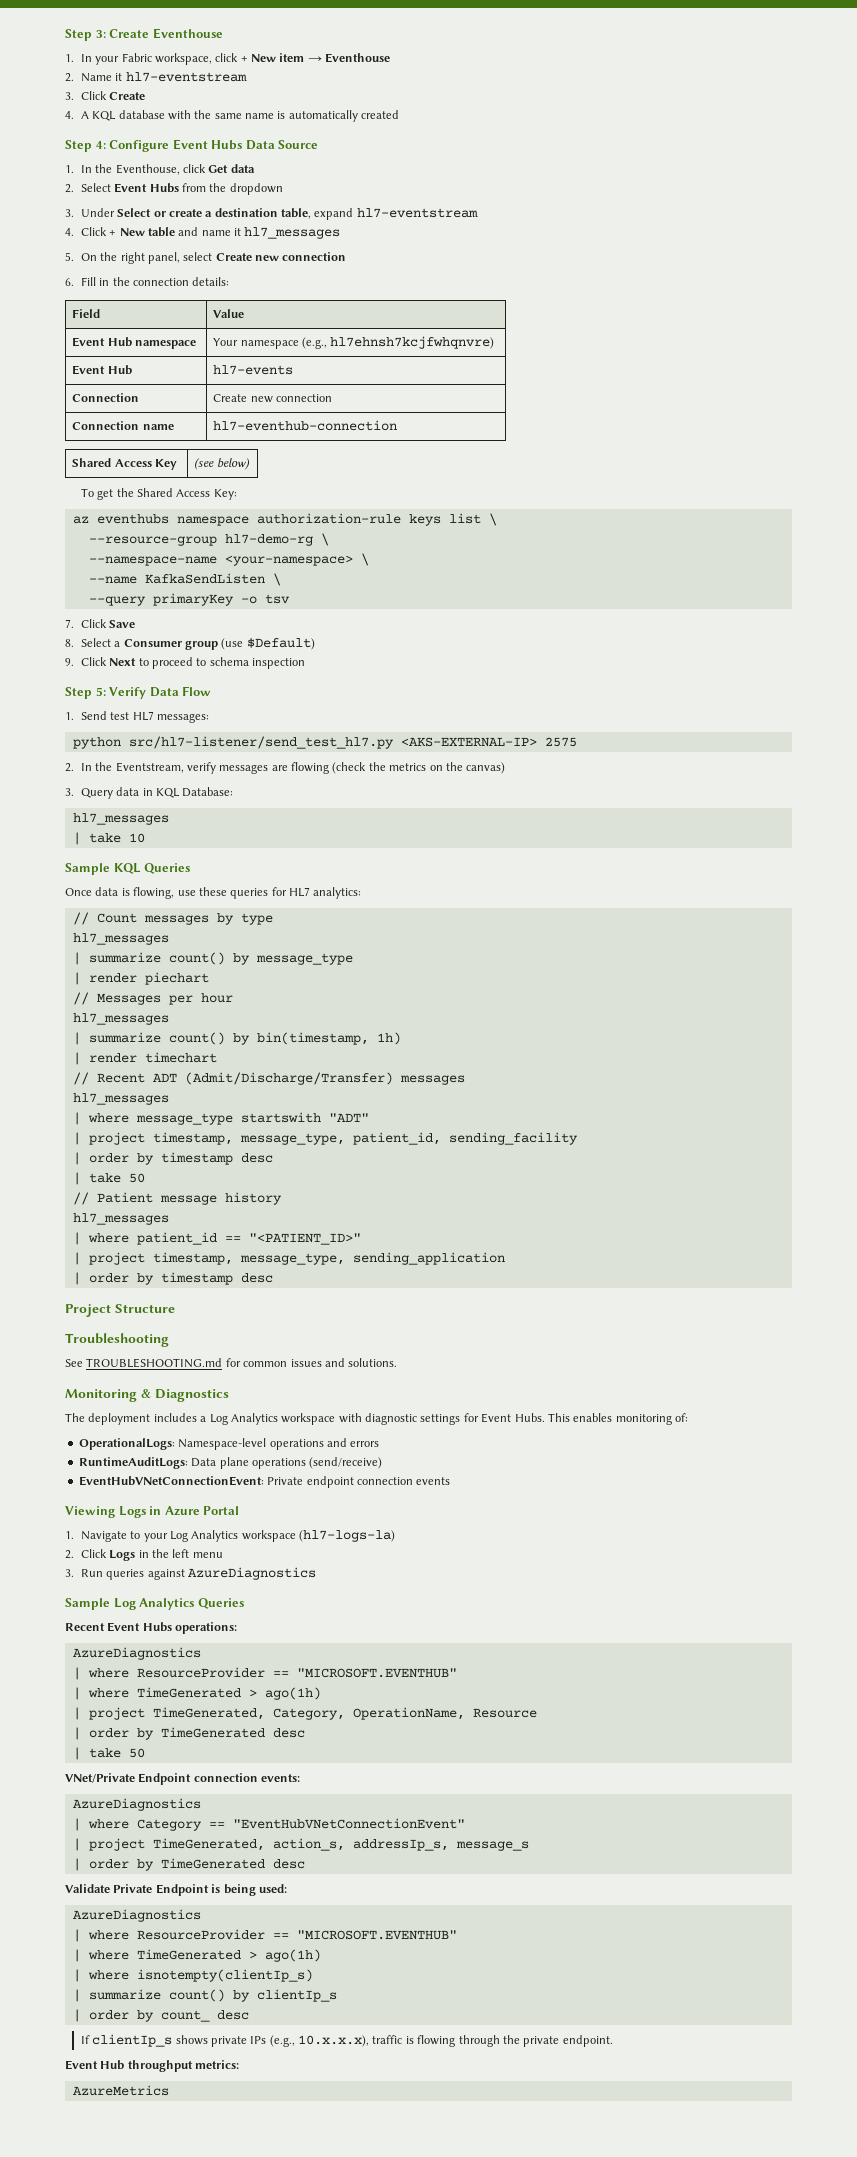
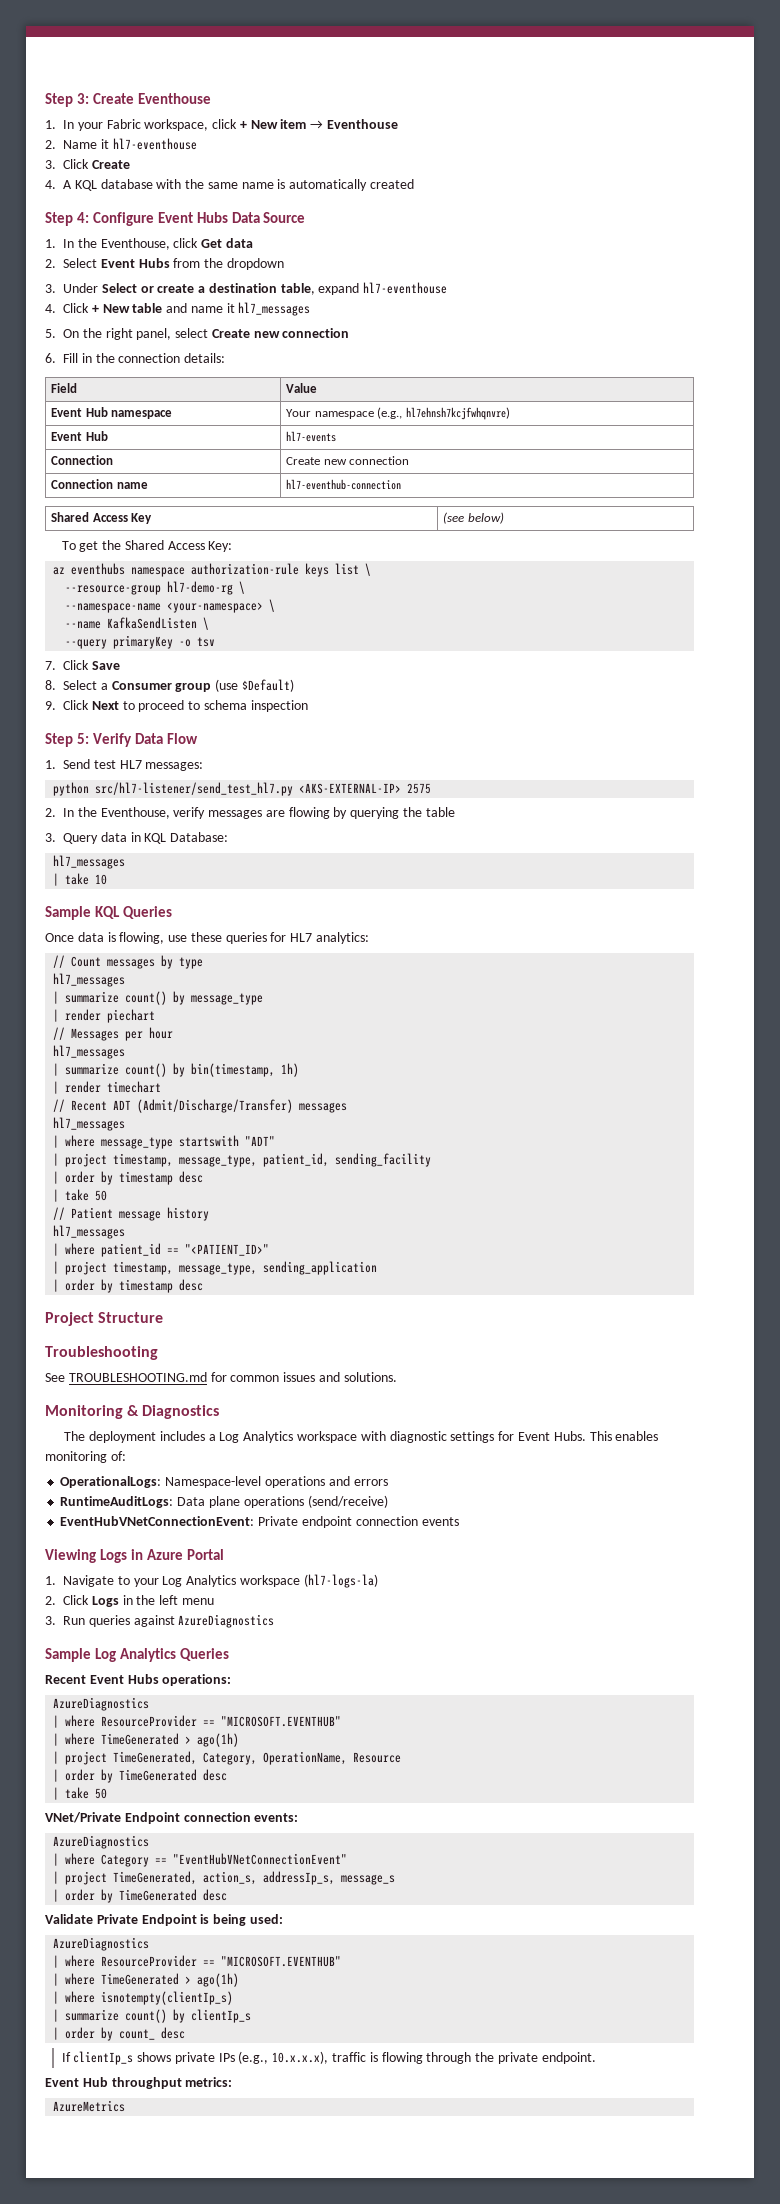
- 2. Name it hl7-eventstream
+ 2. Name it hl7-eventhouse
- 3. Under Select or create a destination table, expand hl7-eventstream
+ 3. Under Select or create a destination table, expand hl7-eventhouse
- 2. In the Eventstream, verify messages are flowing (check the metrics on the canvas)
+ 2. In the Eventhouse, verify messages are flowing by querying the table

